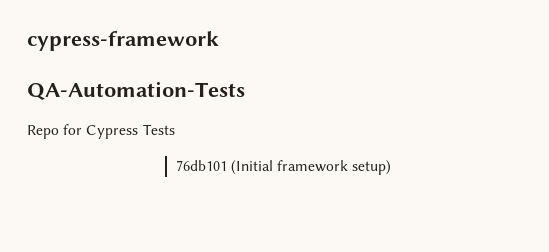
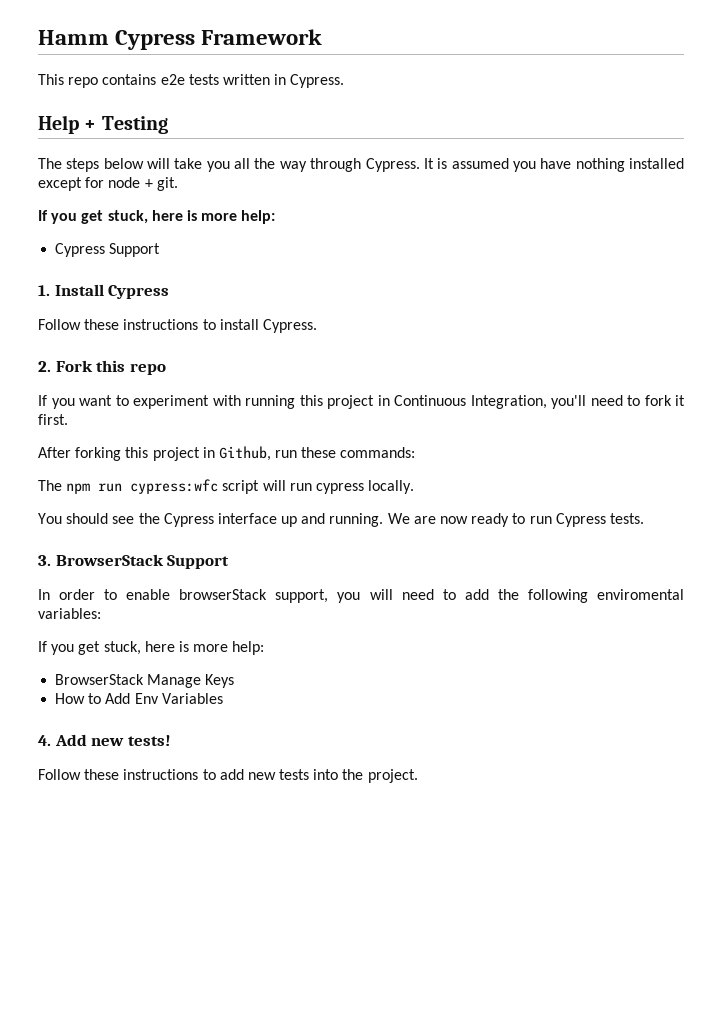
- cypress-framework
- QA-Automation-Tests
- Repo for Cypress Tests
- 76db101 (Initial framework setup)
+ Hamm Cypress Framework
+ This repo contains e2e tests written in Cypress.
+ Help + Testing
+ The steps below will take you all the way through Cypress. It is assumed you have nothing installed except for node + git.
+ If you get stuck, here is more help:
+ Cypress Support
+ 1. Install Cypress
+ Follow these instructions to install Cypress.
+ 2. Fork this repo
+ If you want to experiment with running this project in Continuous Integration, you'll need to fork it first.
+ After forking this project in Github, run these commands:
+ The npm run cypress:wfc script will run cypress locally.
+ You should see the Cypress interface up and running. We are now ready to run Cypress tests.
+ 3. BrowserStack Support
+ In order to enable browserStack support, you will need to add the following enviromental variables:
+ If you get stuck, here is more help:
+ BrowserStack Manage Keys
+ How to Add Env Variables
+ 4. Add new tests!
+ Follow these instructions to add new tests into the project.

